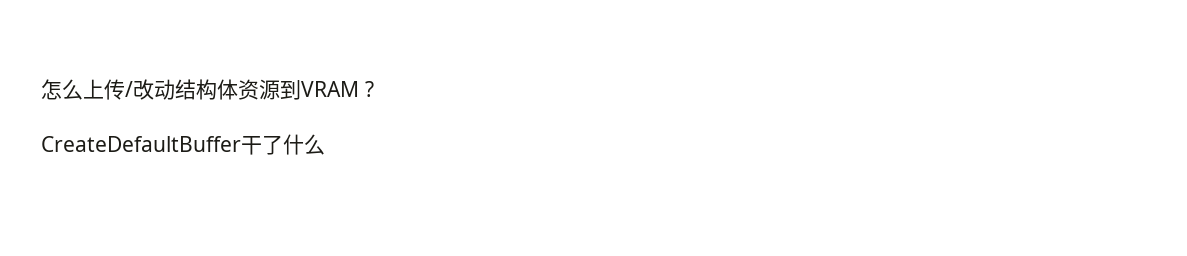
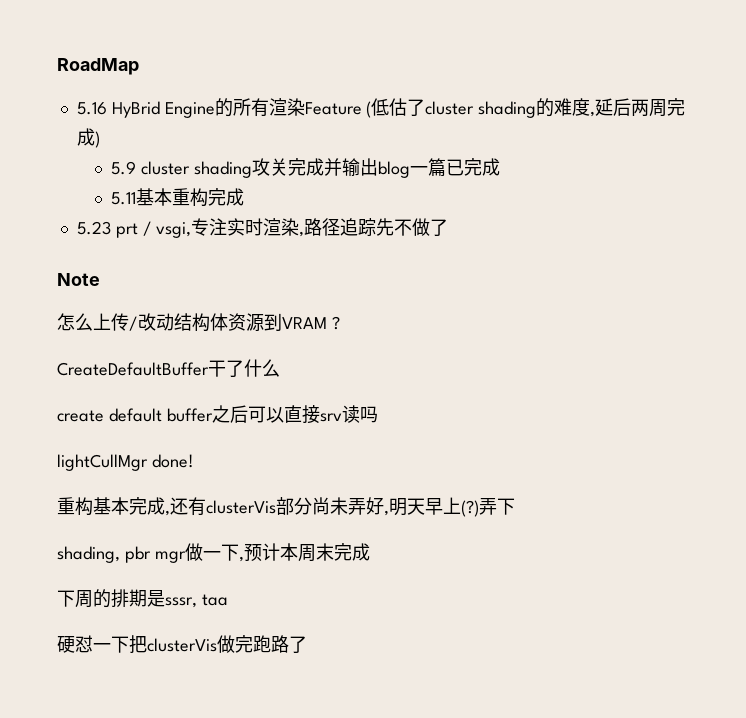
+ RoadMap
+ 5.16 HyBrid Engine的所有渲染Feature (低估了cluster shading的难度,延后两周完成)
+ 5.9 cluster shading攻关完成并输出blog一篇已完成
+ 5.11基本重构完成
+ 5.23 prt / vsgi,专注实时渲染,路径追踪先不做了
+ Note
+ create default buffer之后可以直接srv读吗
+ lightCullMgr done!
+ 重构基本完成,还有clusterVis部分尚未弄好,明天早上(?)弄下
+ shading, pbr mgr做一下,预计本周末完成
+ 下周的排期是sssr, taa
+ 硬怼一下把clusterVis做完跑路了

